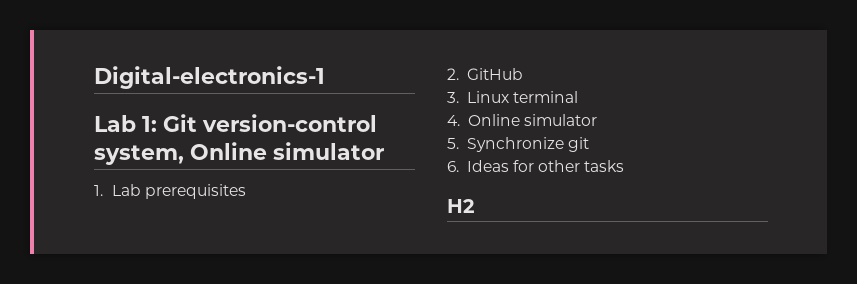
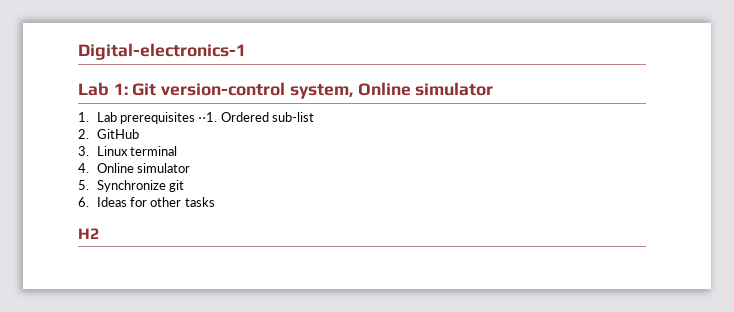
- 1. Lab prerequisites
+ 1. Lab prerequisites ⋅⋅1. Ordered sub-list

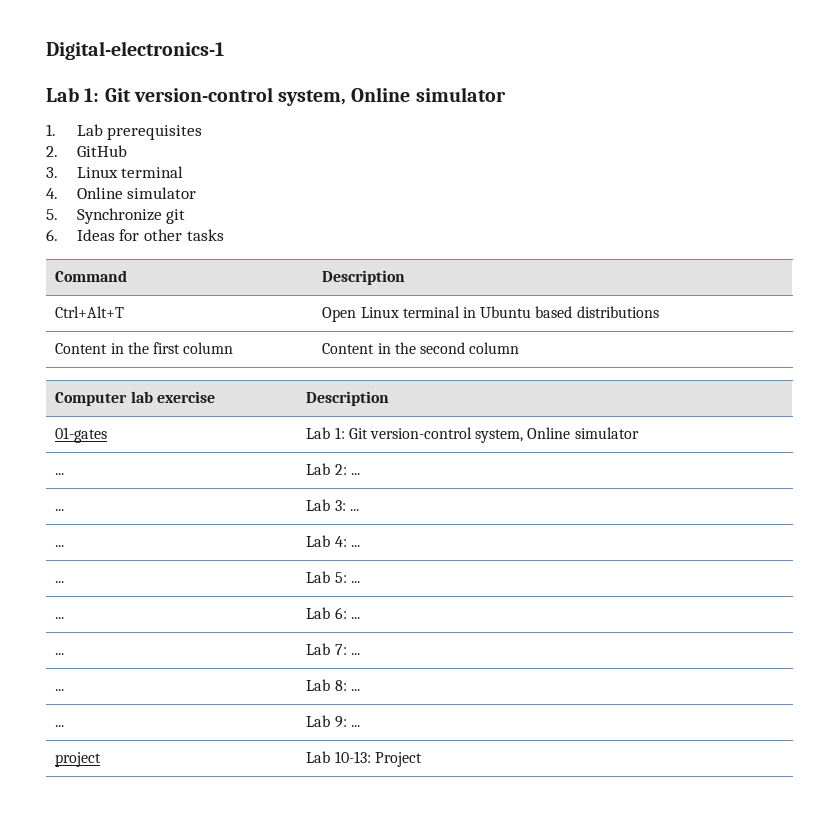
- 1. Lab prerequisites ⋅⋅1. Ordered sub-list
+ 1. Lab prerequisites
- H2
+ Command | Description
+ Ctrl+Alt+T | Open Linux terminal in Ubuntu based distributions
+ Content in the first column | Content in the second column
+ Computer lab exercise | Description
+ 01-gates | Lab 1: Git version-control system, Online simulator
+ ... | Lab 2: ...
+ ... | Lab 3: ...
+ ... | Lab 4: ...
+ ... | Lab 5: ...
+ ... | Lab 6: ...
+ ... | Lab 7: ...
+ ... | Lab 8: ...
+ ... | Lab 9: ...
+ project | Lab 10-13: Project

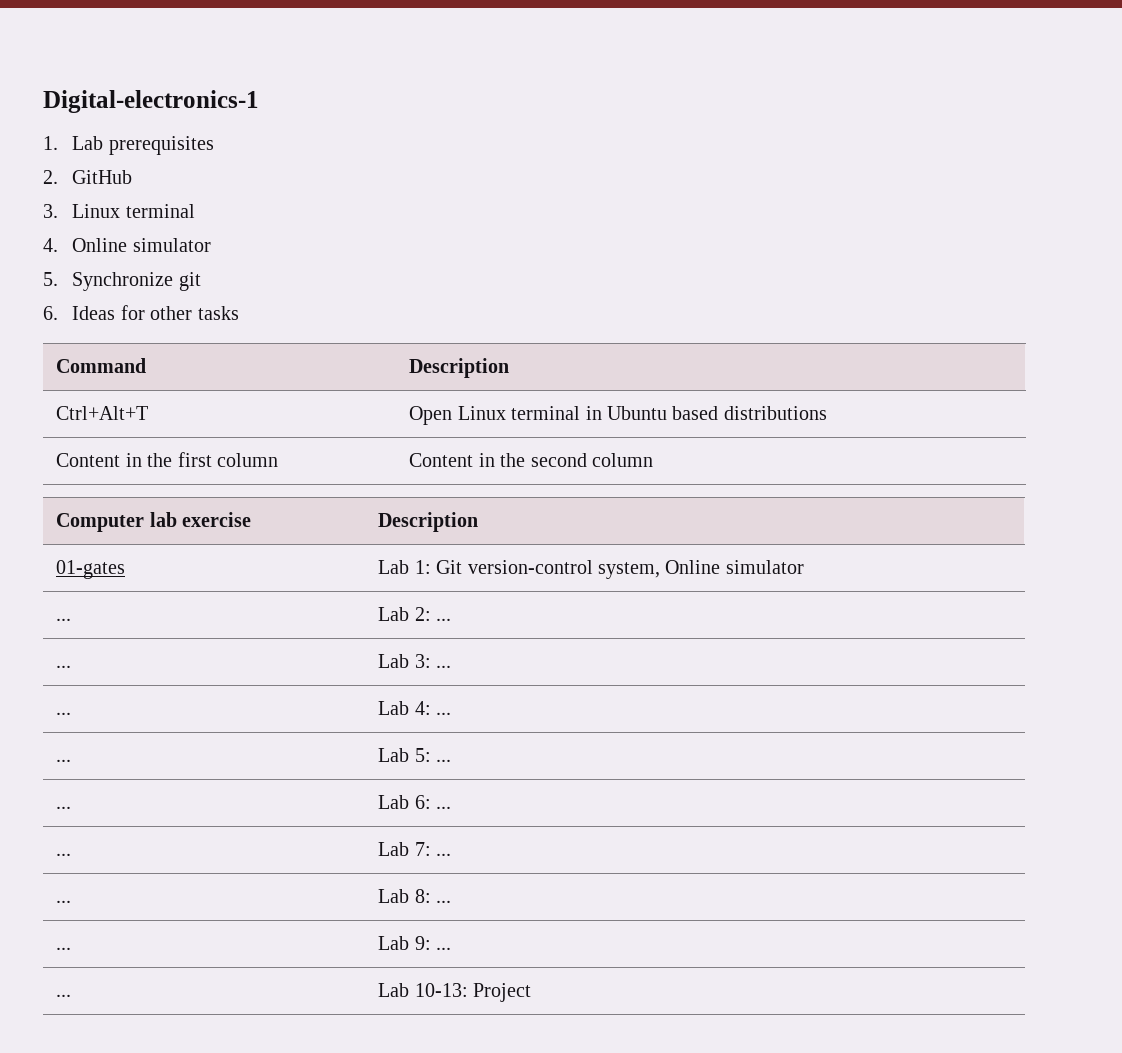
  Digital-electronics-1
- Lab 1: Git version-control system, Online simulator
- project | Lab 10-13: Project
+ ... | Lab 10-13: Project

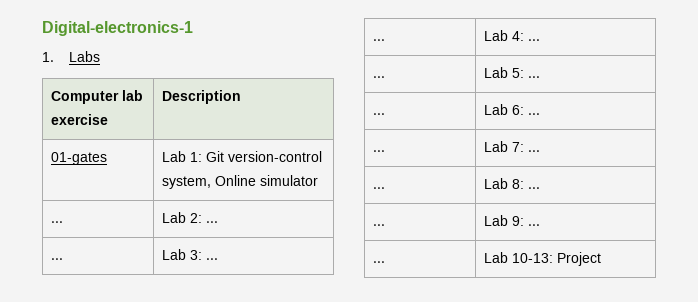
- 1. Lab prerequisites
- 2. GitHub
- 3. Linux terminal
- 4. Online simulator
- 5. Synchronize git
- 6. Ideas for other tasks
- Command | Description
- Ctrl+Alt+T | Open Linux terminal in Ubuntu based distributions
- Content in the first column | Content in the second column
+ 1. Labs

